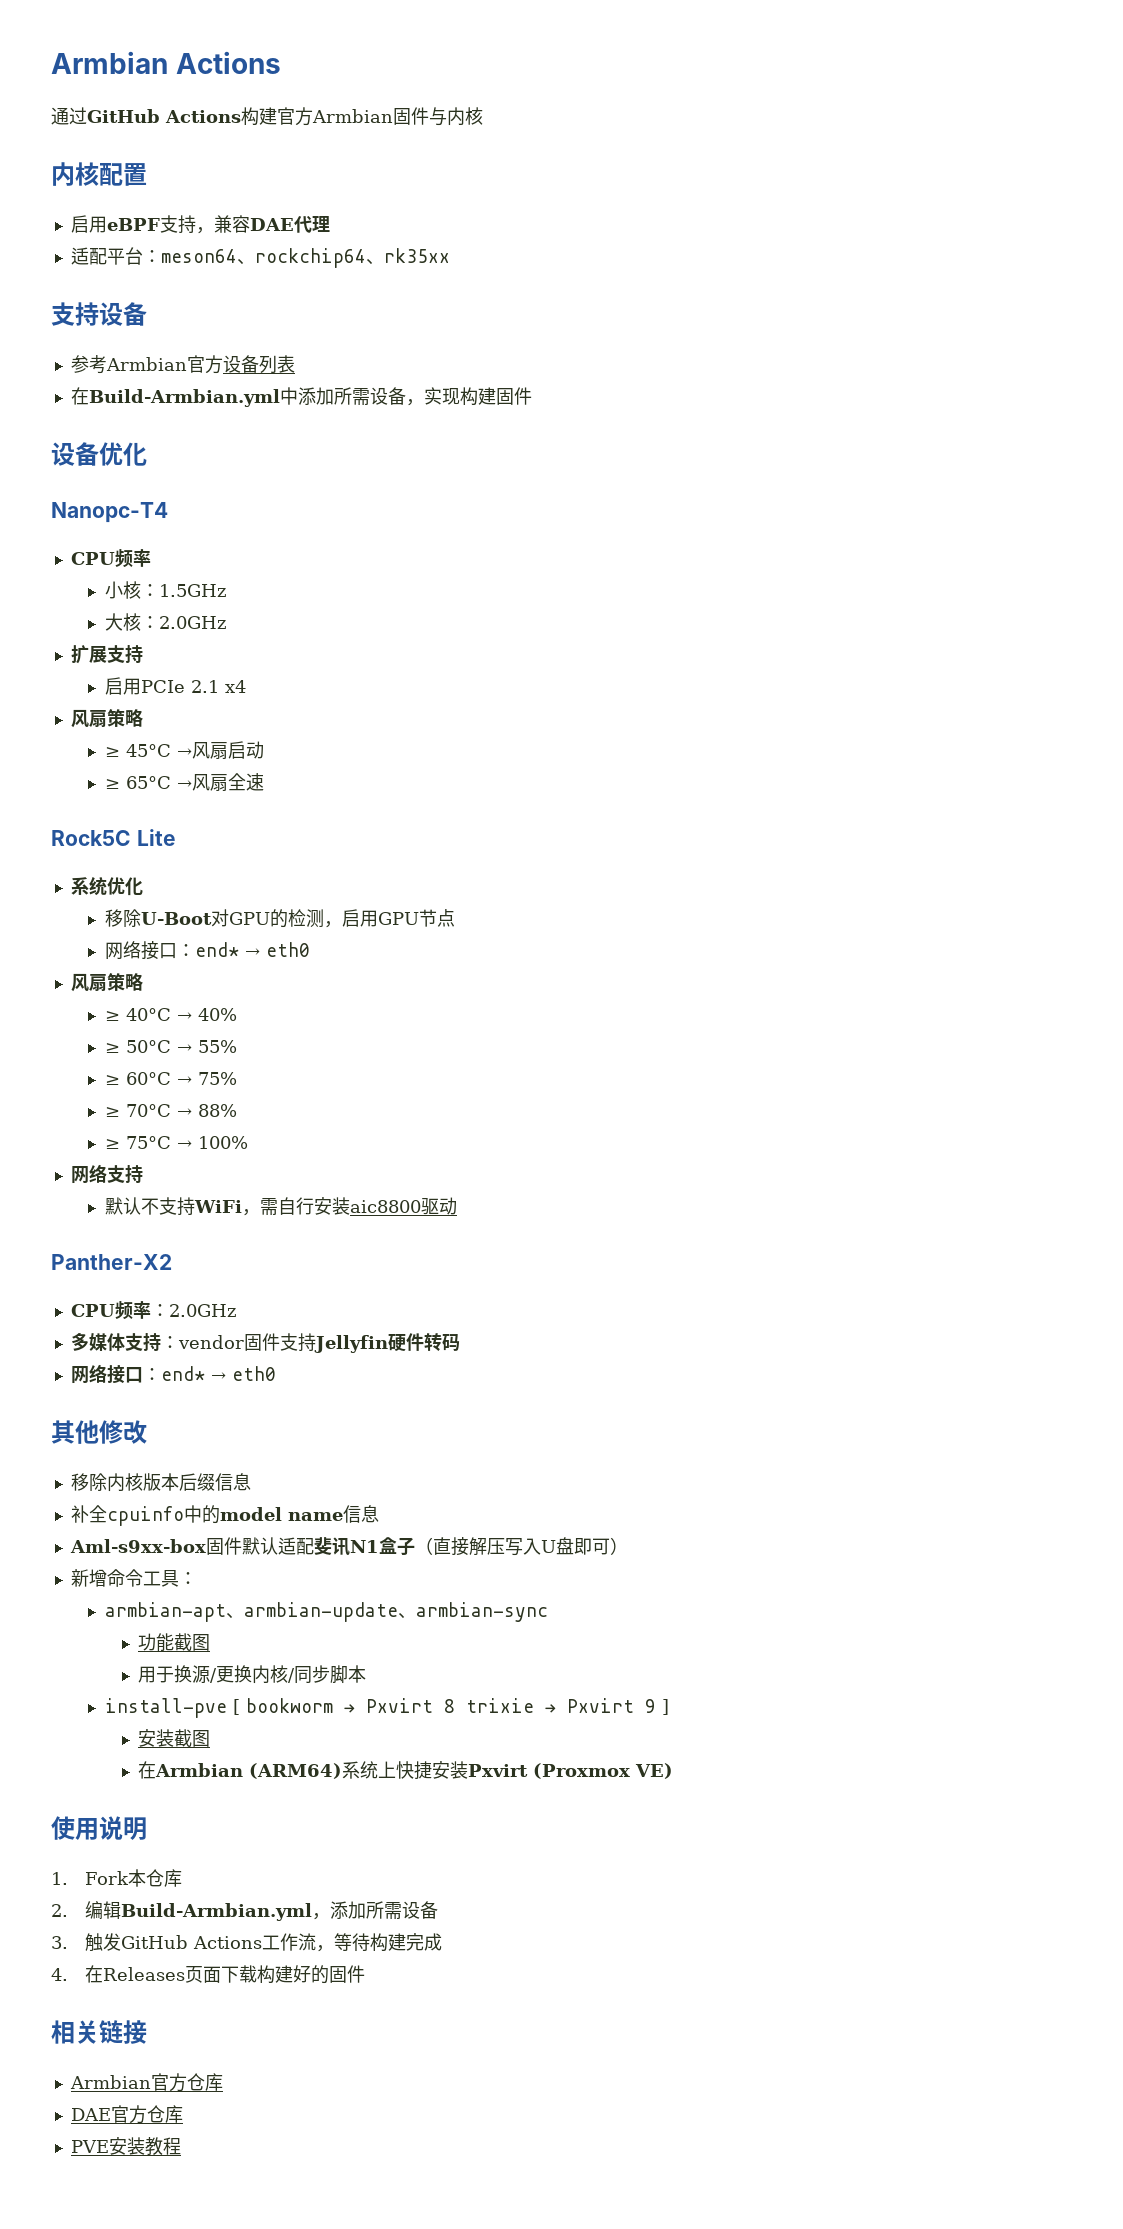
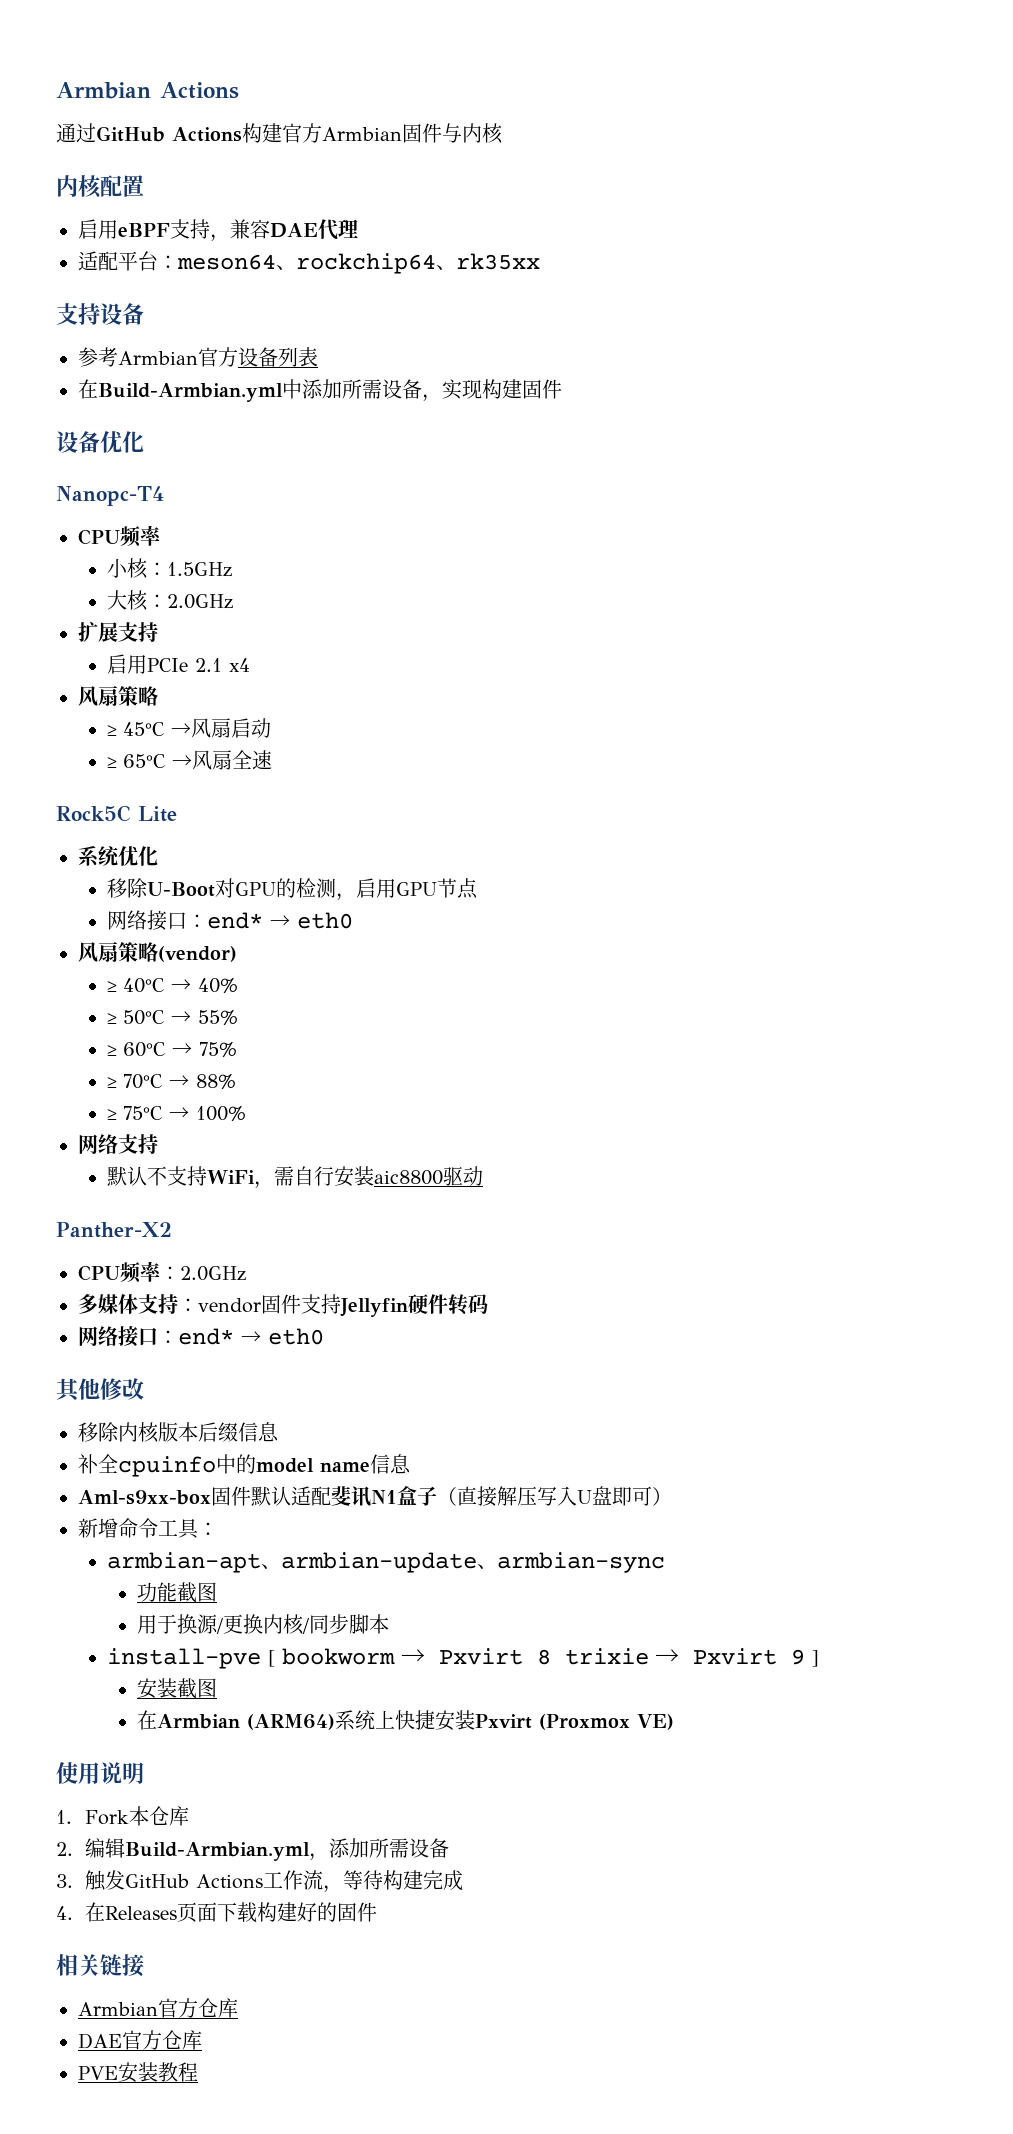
  移除U-Boot对GPU的检测，启用GPU节点
  网络接口：end* → eth0
- 风扇策略
+ 风扇策略(vendor)

